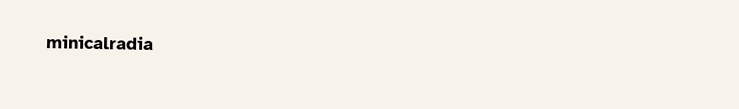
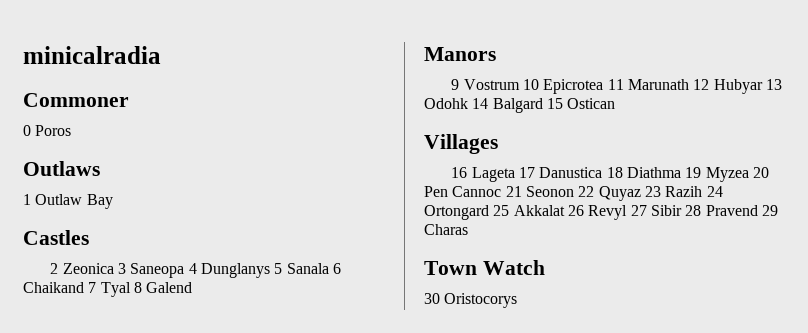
+ Commoner
+ 0 Poros
+ Outlaws
+ 1 Outlaw Bay
+ Castles
+ 2 Zeonica 3 Saneopa 4 Dunglanys 5 Sanala 6 Chaikand 7 Tyal 8 Galend
+ Manors
+ 9 Vostrum 10 Epicrotea 11 Marunath 12 Hubyar 13 Odohk 14 Balgard 15 Ostican
+ Villages
+ 16 Lageta 17 Danustica 18 Diathma 19 Myzea 20 Pen Cannoc 21 Seonon 22 Quyaz 23 Razih 24 Ortongard 25 Akkalat 26 Revyl 27 Sibir 28 Pravend 29 Charas
+ Town Watch
+ 30 Oristocorys

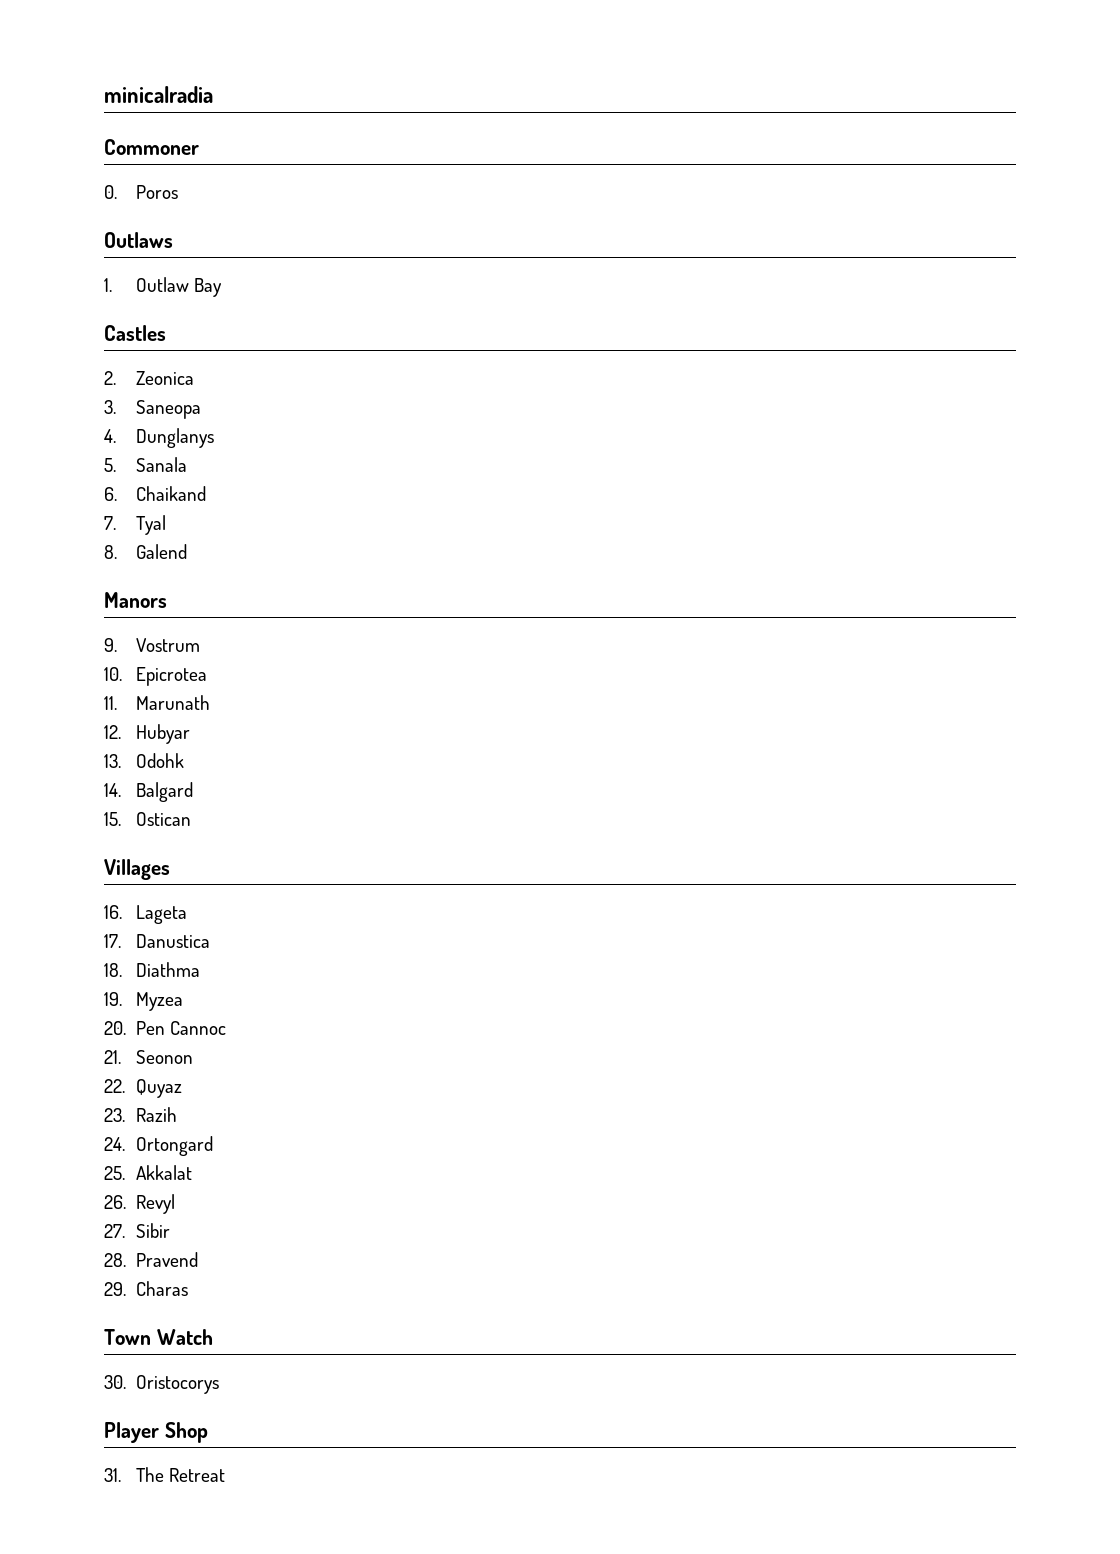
- 0 Poros
+ 0. Poros
- 1 Outlaw Bay
+ 1. Outlaw Bay
- 2 Zeonica 3 Saneopa 4 Dunglanys 5 Sanala 6 Chaikand 7 Tyal 8 Galend
+ 2. Zeonica
+ 3. Saneopa
+ 4. Dunglanys
+ 5. Sanala
+ 6. Chaikand
+ 7. Tyal
+ 8. Galend
- 9 Vostrum 10 Epicrotea 11 Marunath 12 Hubyar 13 Odohk 14 Balgard 15 Ostican
+ 9. Vostrum
+ 10. Epicrotea
+ 11. Marunath
+ 12. Hubyar
+ 13. Odohk
+ 14. Balgard
+ 15. Ostican
- 16 Lageta 17 Danustica 18 Diathma 19 Myzea 20 Pen Cannoc 21 Seonon 22 Quyaz 23 Razih 24 Ortongard 25 Akkalat 26 Revyl 27 Sibir 28 Pravend 29 Charas
+ 16. Lageta
+ 17. Danustica
+ 18. Diathma
+ 19. Myzea
+ 20. Pen Cannoc
+ 21. Seonon
+ 22. Quyaz
+ 23. Razih
+ 24. Ortongard
+ 25. Akkalat
+ 26. Revyl
+ 27. Sibir
+ 28. Pravend
+ 29. Charas
- 30 Oristocorys
+ 30. Oristocorys
+ Player Shop
+ 31. The Retreat

